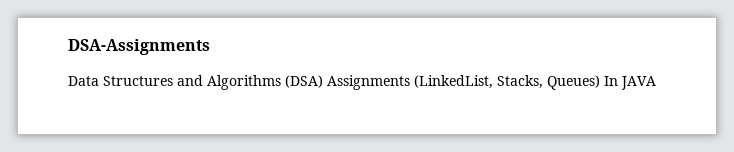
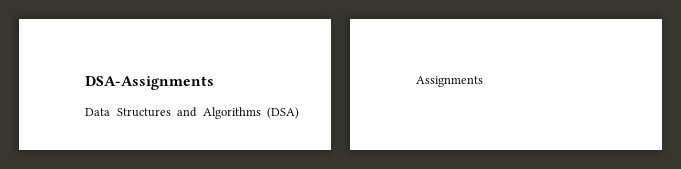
- Data Structures and Algorithms (DSA) Assignments (LinkedList, Stacks, Queues) In JAVA
+ Data Structures and Algorithms (DSA) Assignments

